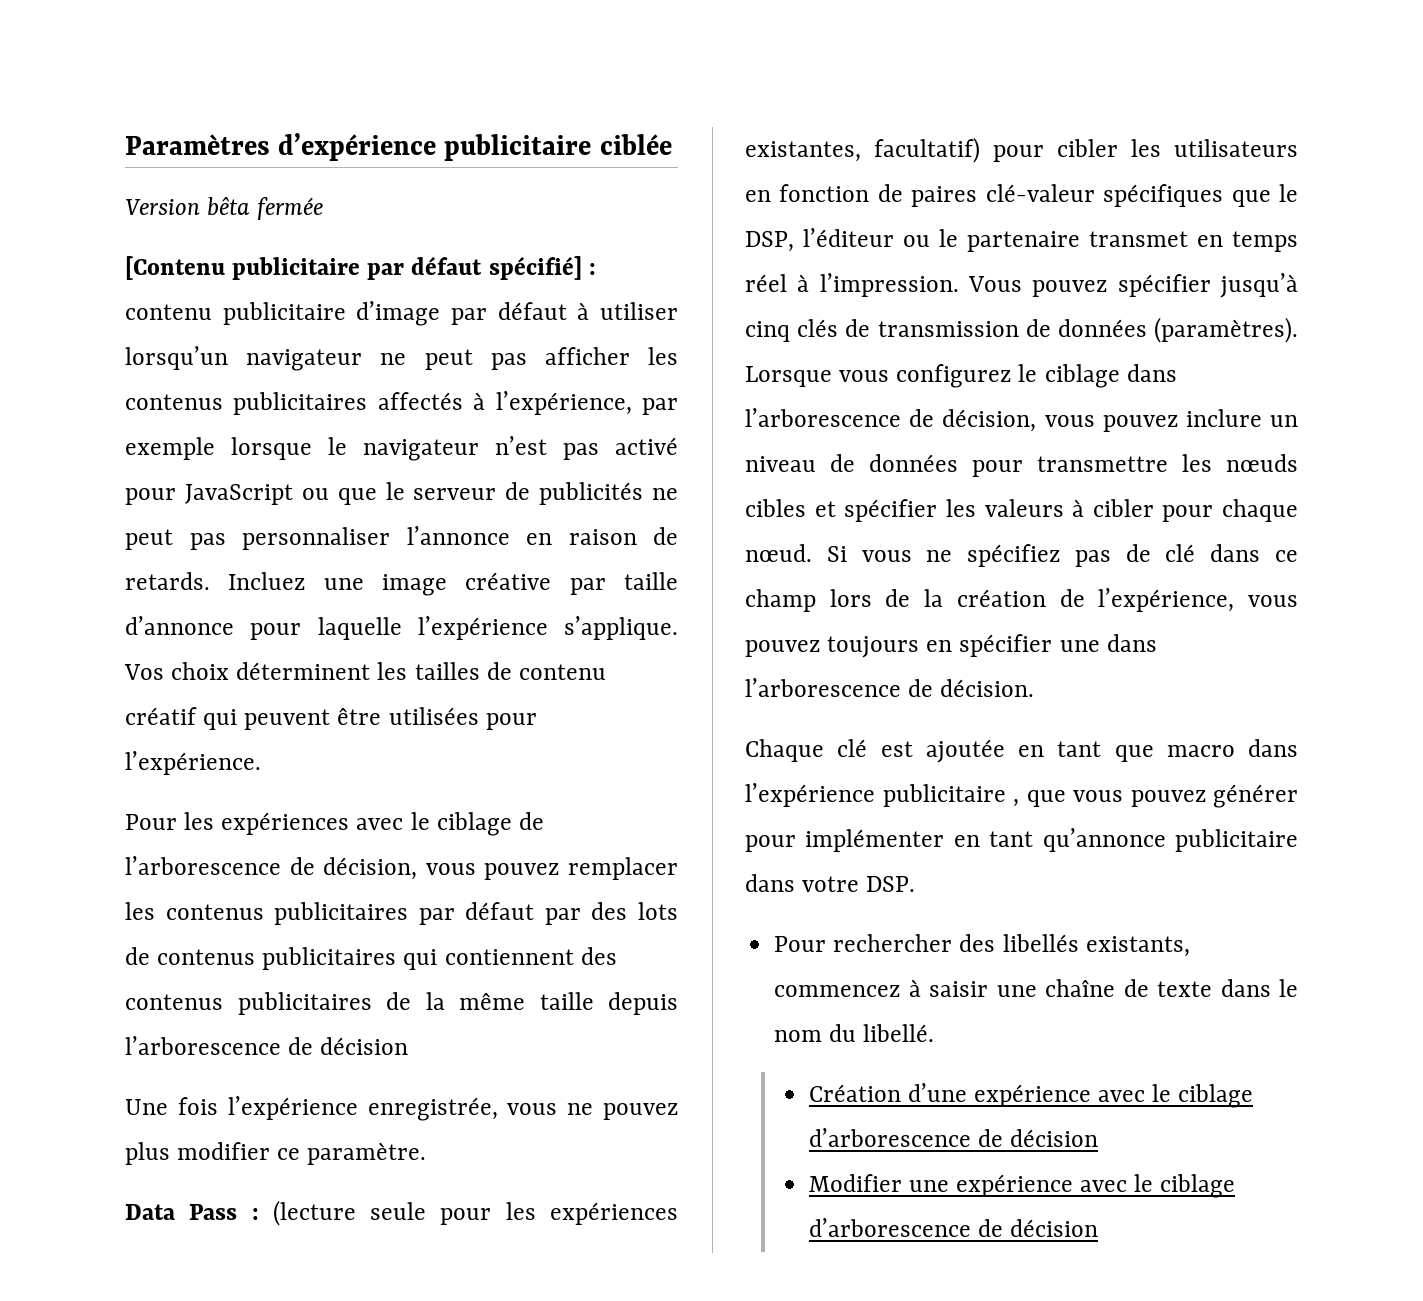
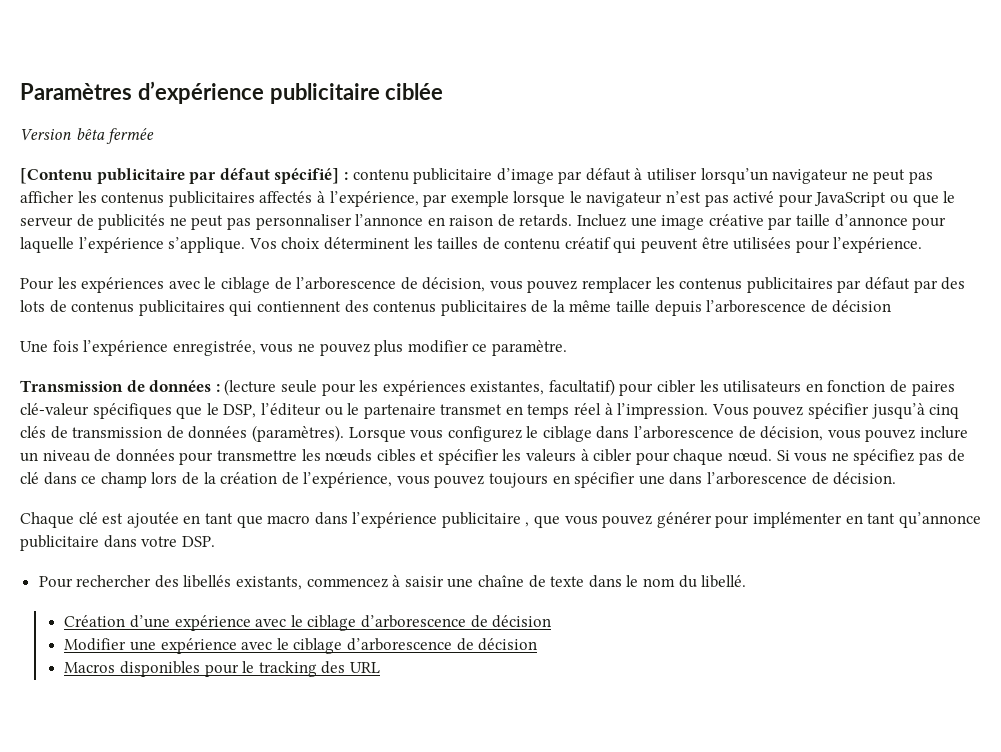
- Data Pass : (lecture seule pour les expériences existantes, facultatif) pour cibler les utilisateurs en fonction de paires clé-valeur spécifiques que le DSP, l’éditeur ou le partenaire transmet en temps réel à l’impression.
+ Transmission de données : (lecture seule pour les expériences existantes, facultatif) pour cibler les utilisateurs en fonction de paires clé-valeur spécifiques que le DSP, l’éditeur ou le partenaire transmet en temps réel à l’impression.
+ Macros disponibles pour le tracking des URL

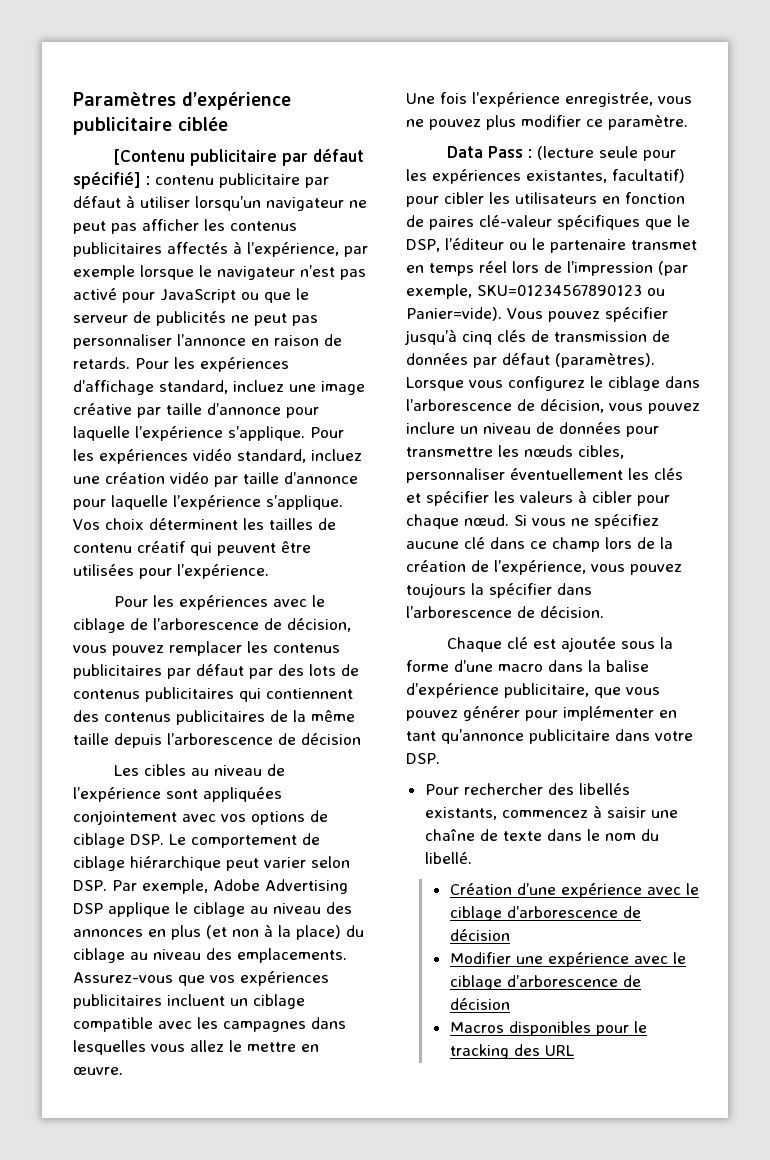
- Version bêta fermée
- [Contenu publicitaire par défaut spécifié] : contenu publicitaire d’image par défaut à utiliser lorsqu’un navigateur ne peut pas afficher les contenus publicitaires affectés à l’expérience, par exemple lorsque le navigateur n’est pas activé pour JavaScript ou que le serveur de publicités ne peut pas personnaliser l’annonce en raison de retards.
+ [Contenu publicitaire par défaut spécifié] : contenu publicitaire par défaut à utiliser lorsqu’un navigateur ne peut pas afficher les contenus publicitaires affectés à l’expérience, par exemple lorsque le navigateur n’est pas activé pour JavaScript ou que le serveur de publicités ne peut pas personnaliser l’annonce en raison de retards.
- Incluez une image créative par taille d’annonce pour laquelle l’expérience s’applique.
+ Pour les expériences d’affichage standard, incluez une image créative par taille d’annonce pour laquelle l’expérience s’applique.
+ Pour les expériences vidéo standard, incluez une création vidéo par taille d’annonce pour laquelle l’expérience s’applique.
+ Les cibles au niveau de l’expérience sont appliquées conjointement avec vos options de ciblage DSP. Le comportement de ciblage hiérarchique peut varier selon DSP. Par exemple, Adobe Advertising DSP applique le ciblage au niveau des annonces en plus (et non à la place) du ciblage au niveau des emplacements. Assurez-vous que vos expériences publicitaires incluent un ciblage compatible avec les campagnes dans lesquelles vous allez le mettre en œuvre.
- Transmission de données : (lecture seule pour les expériences existantes, facultatif) pour cibler les utilisateurs en fonction de paires clé-valeur spécifiques que le DSP, l’éditeur ou le partenaire transmet en temps réel à l’impression.
+ Data Pass : (lecture seule pour les expériences existantes, facultatif) pour cibler les utilisateurs en fonction de paires clé-valeur spécifiques que le DSP, l’éditeur ou le partenaire transmet en temps réel lors de l’impression (par exemple, SKU=01234567890123 ou Panier=vide).
- Vous pouvez spécifier jusqu’à cinq clés de transmission de données (paramètres).
+ Vous pouvez spécifier jusqu’à cinq clés de transmission de données par défaut (paramètres).
- Lorsque vous configurez le ciblage dans l’arborescence de décision, vous pouvez inclure un niveau de données pour transmettre les nœuds cibles et spécifier les valeurs à cibler pour chaque nœud.
+ Lorsque vous configurez le ciblage dans l’arborescence de décision, vous pouvez inclure un niveau de données pour transmettre les nœuds cibles, personnaliser éventuellement les clés et spécifier les valeurs à cibler pour chaque nœud.
- Si vous ne spécifiez pas de clé dans ce champ lors de la création de l’expérience, vous pouvez toujours en spécifier une dans l’arborescence de décision.
+ Si vous ne spécifiez aucune clé dans ce champ lors de la création de l’expérience, vous pouvez toujours la spécifier dans l’arborescence de décision.
- Chaque clé est ajoutée en tant que macro dans l’expérience publicitaire , que vous pouvez générer pour implémenter en tant qu’annonce publicitaire dans votre DSP.
+ Chaque clé est ajoutée sous la forme d’une macro dans la balise d’expérience publicitaire, que vous pouvez générer pour implémenter en tant qu’annonce publicitaire dans votre DSP.

